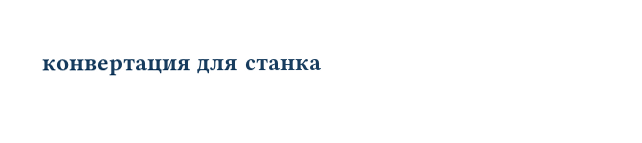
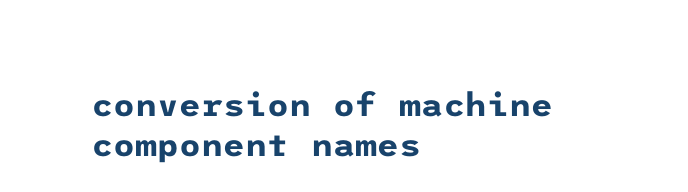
- конвертация для станка
+ conversion of machine component names

